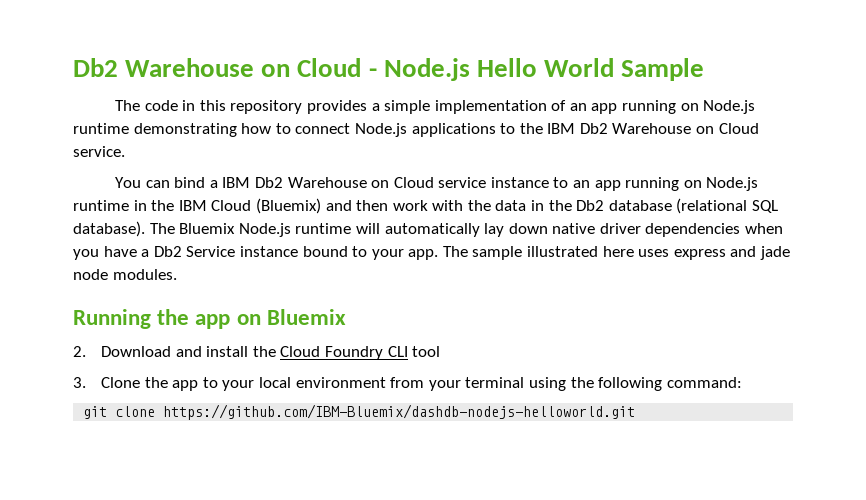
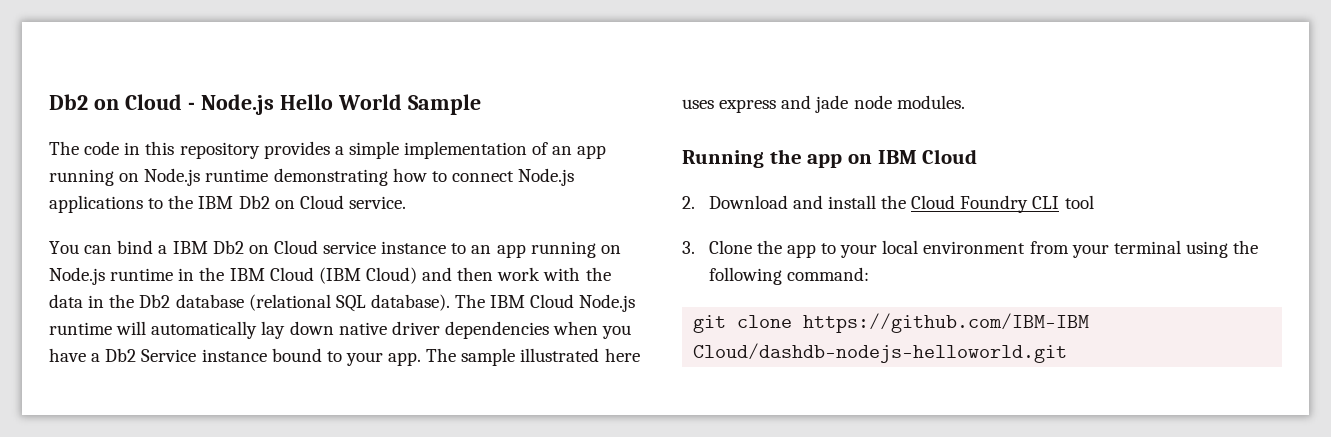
- Db2 Warehouse on Cloud - Node.js Hello World Sample
+ Db2 on Cloud - Node.js Hello World Sample
- The code in this repository provides a simple implementation of an app running on Node.js runtime demonstrating how to connect Node.js applications to the IBM Db2 Warehouse on Cloud service.
+ The code in this repository provides a simple implementation of an app running on Node.js runtime demonstrating how to connect Node.js applications to the IBM Db2 on Cloud service.
- You can bind a IBM Db2 Warehouse on Cloud service instance to an app running on Node.js runtime in the IBM Cloud (Bluemix) and then work with the data in the Db2 database (relational SQL database).
+ You can bind a IBM Db2 on Cloud service instance to an app running on Node.js runtime in the IBM Cloud (IBM Cloud) and then work with the data in the Db2 database (relational SQL database).
- The Bluemix Node.js runtime will automatically lay down native driver dependencies when you have a Db2 Service instance bound to your app.
+ The IBM Cloud Node.js runtime will automatically lay down native driver dependencies when you have a Db2 Service instance bound to your app.
- Running the app on Bluemix
+ Running the app on IBM Cloud
- git clone https://github.com/IBM-Bluemix/dashdb-nodejs-helloworld.git
+ git clone https://github.com/IBM-IBM Cloud/dashdb-nodejs-helloworld.git

